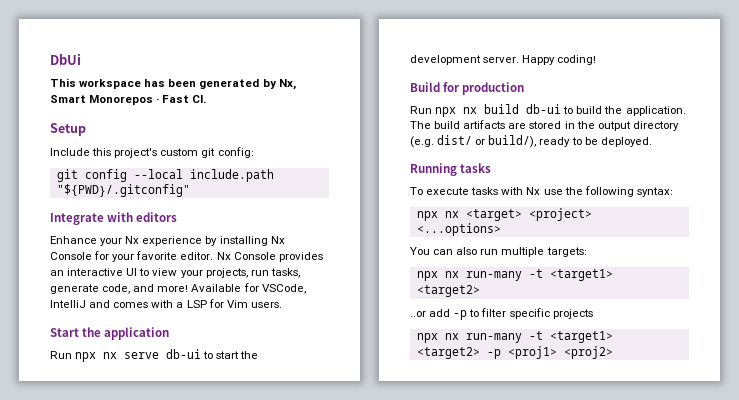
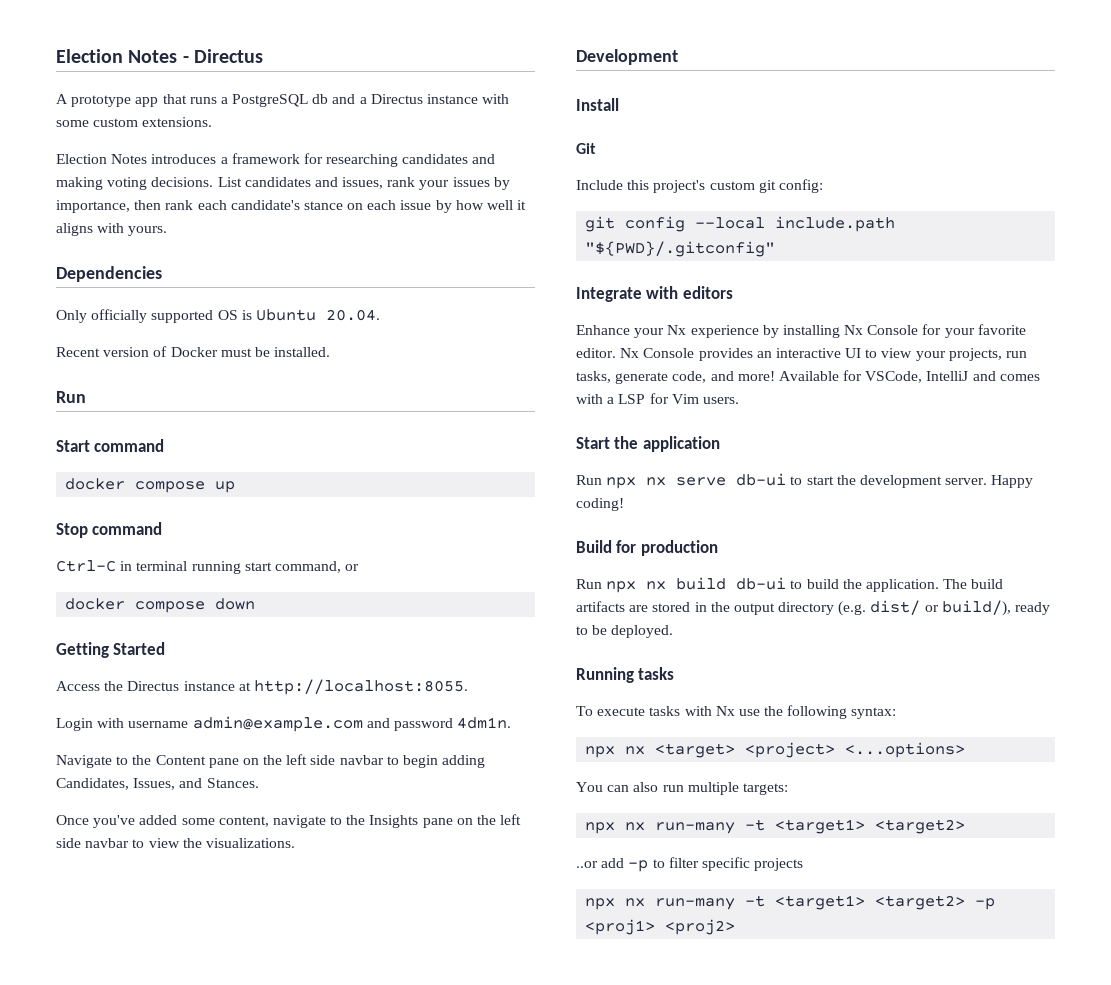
- DbUi
- This workspace has been generated by Nx, Smart Monorepos · Fast CI.
- Setup
+ Election Notes - Directus
+ A prototype app that runs a PostgreSQL db and a Directus instance with some custom extensions.
+ Election Notes introduces a framework for researching candidates and making voting decisions. List candidates and issues, rank your issues by importance, then rank each candidate's stance on each issue by how well it aligns with yours.
+ Dependencies
+ Only officially supported OS is Ubuntu 20.04.
+ Recent version of Docker must be installed.
+ Run
+ Start command
+ docker compose up
+ Stop command
+ Ctrl-C in terminal running start command, or
+ docker compose down
+ Getting Started
+ Access the Directus instance at http://localhost:8055.
+ Login with username admin@example.com and password 4dm1n.
+ Navigate to the Content pane on the left side navbar to begin adding Candidates, Issues, and Stances.
+ Once you've added some content, navigate to the Insights pane on the left side navbar to view the visualizations.
+ Development
+ Install
+ Git

